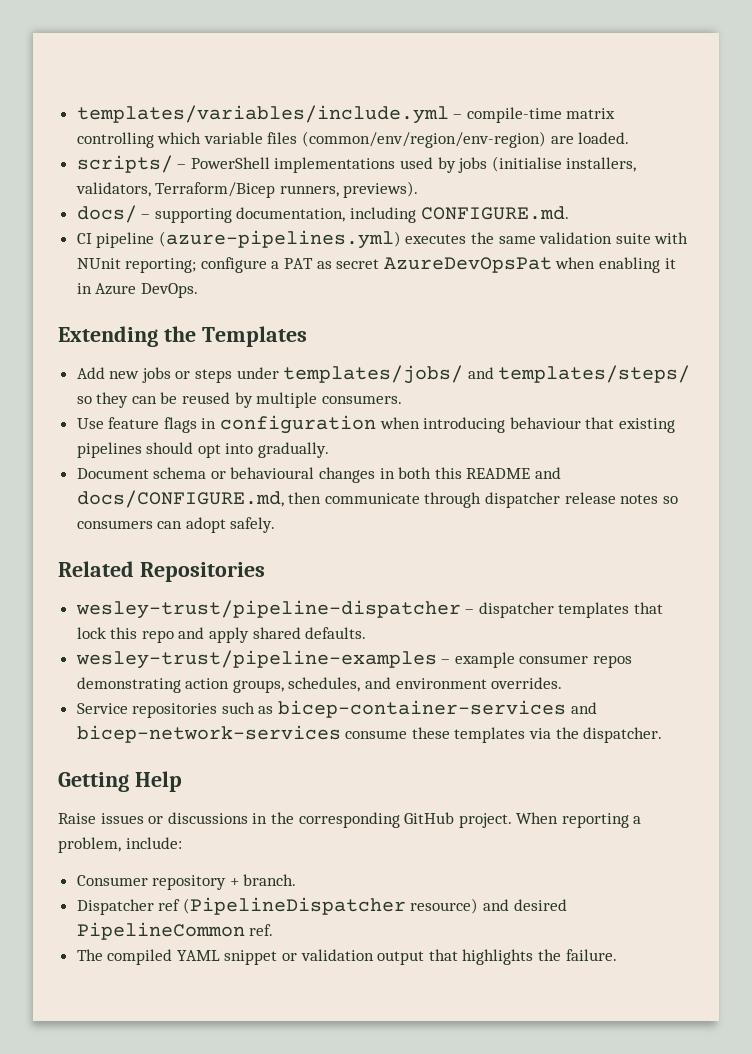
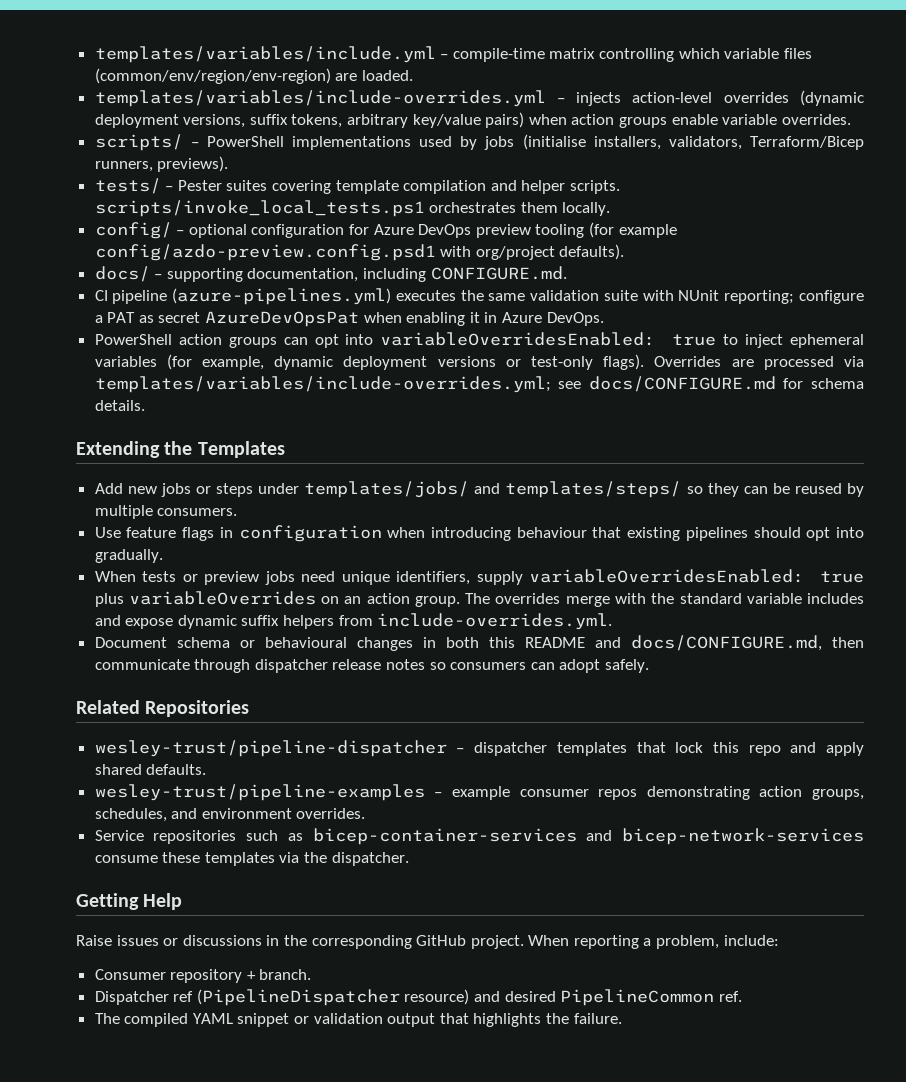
+ templates/variables/include-overrides.yml – injects action-level overrides (dynamic deployment versions, suffix tokens, arbitrary key/value pairs) when action groups enable variable overrides.
+ tests/ – Pester suites covering template compilation and helper scripts. scripts/invoke_local_tests.ps1 orchestrates them locally.
+ config/ – optional configuration for Azure DevOps preview tooling (for example config/azdo-preview.config.psd1 with org/project defaults).
+ PowerShell action groups can opt into variableOverridesEnabled: true to inject ephemeral variables (for example, dynamic deployment versions or test-only flags). Overrides are processed via templates/variables/include-overrides.yml; see docs/CONFIGURE.md for schema details.
+ When tests or preview jobs need unique identifiers, supply variableOverridesEnabled: true plus variableOverrides on an action group. The overrides merge with the standard variable includes and expose dynamic suffix helpers from include-overrides.yml.

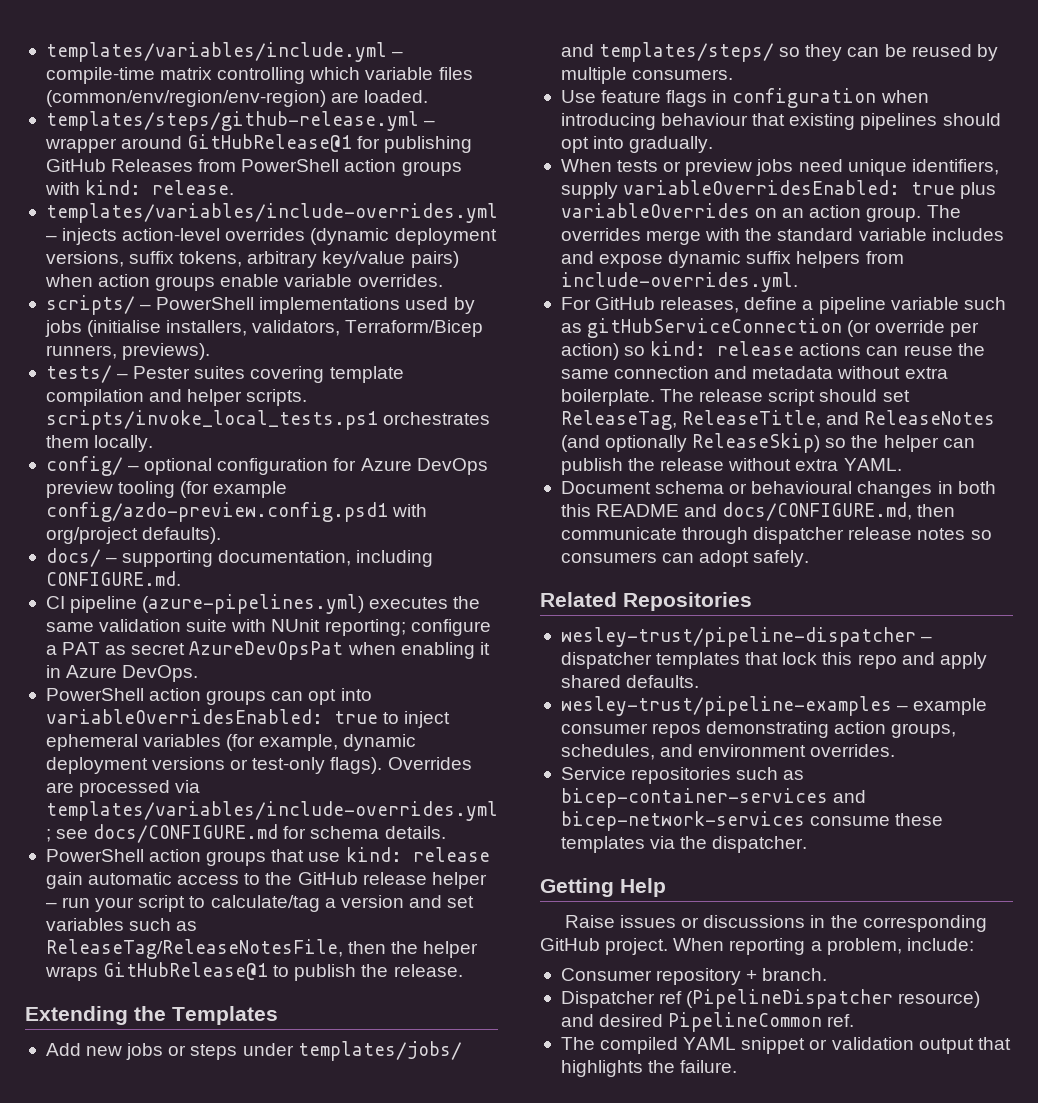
+ templates/steps/github-release.yml – wrapper around GitHubRelease@1 for publishing GitHub Releases from PowerShell action groups with kind: release.
+ PowerShell action groups that use kind: release gain automatic access to the GitHub release helper – run your script to calculate/tag a version and set variables such as ReleaseTag/ReleaseNotesFile, then the helper wraps GitHubRelease@1 to publish the release.
+ For GitHub releases, define a pipeline variable such as gitHubServiceConnection (or override per action) so kind: release actions can reuse the same connection and metadata without extra boilerplate. The release script should set ReleaseTag, ReleaseTitle, and ReleaseNotes (and optionally ReleaseSkip) so the helper can publish the release without extra YAML.

